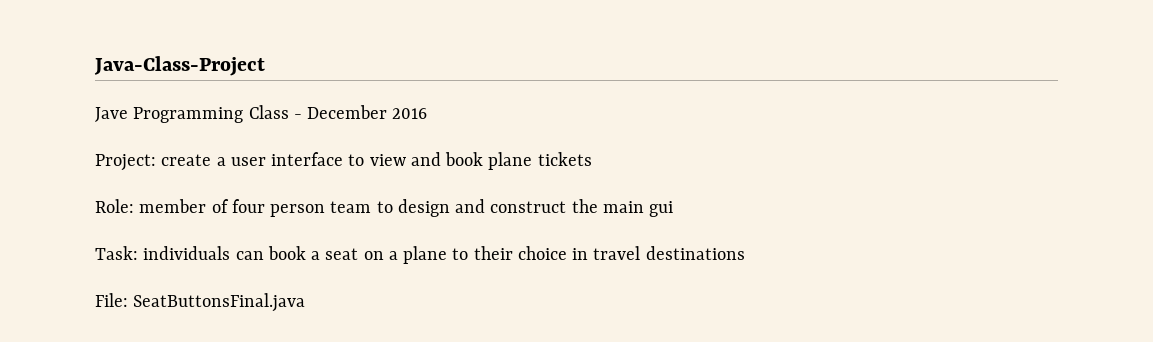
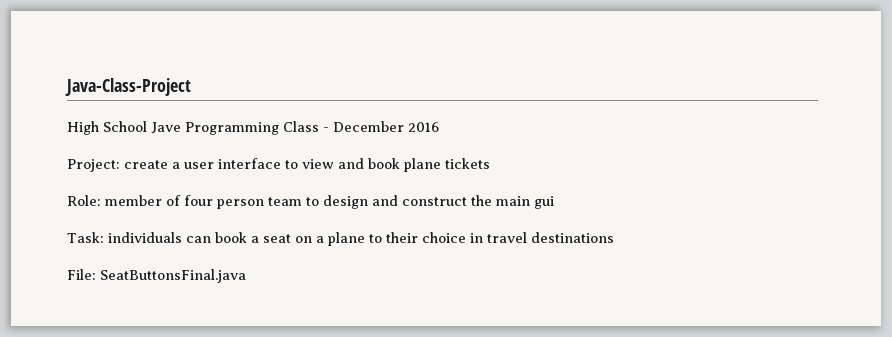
- Jave Programming Class - December 2016
+ High School Jave Programming Class - December 2016

